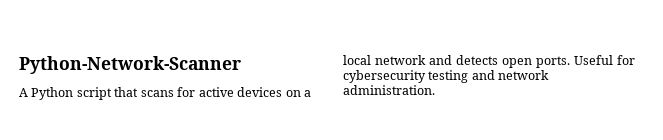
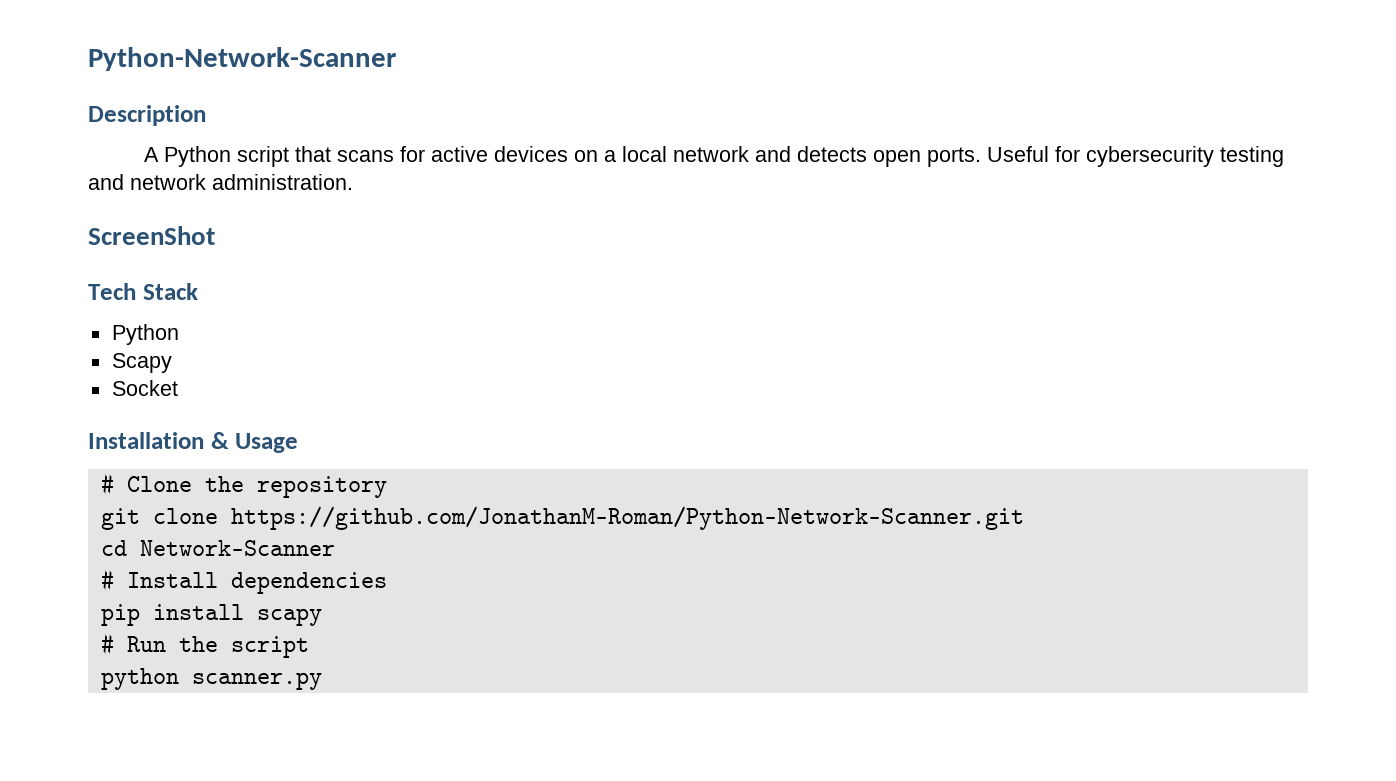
+ Description
+ ScreenShot
+ Tech Stack
+ Python
+ Scapy
+ Socket
+ Installation & Usage
+ # Clone the repository
+ git clone https://github.com/JonathanM-Roman/Python-Network-Scanner.git
+ cd Network-Scanner
+ # Install dependencies
+ pip install scapy
+ # Run the script
+ python scanner.py

